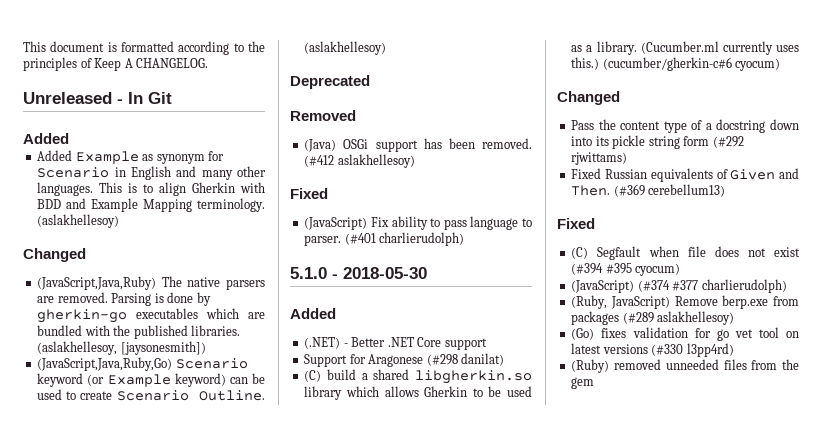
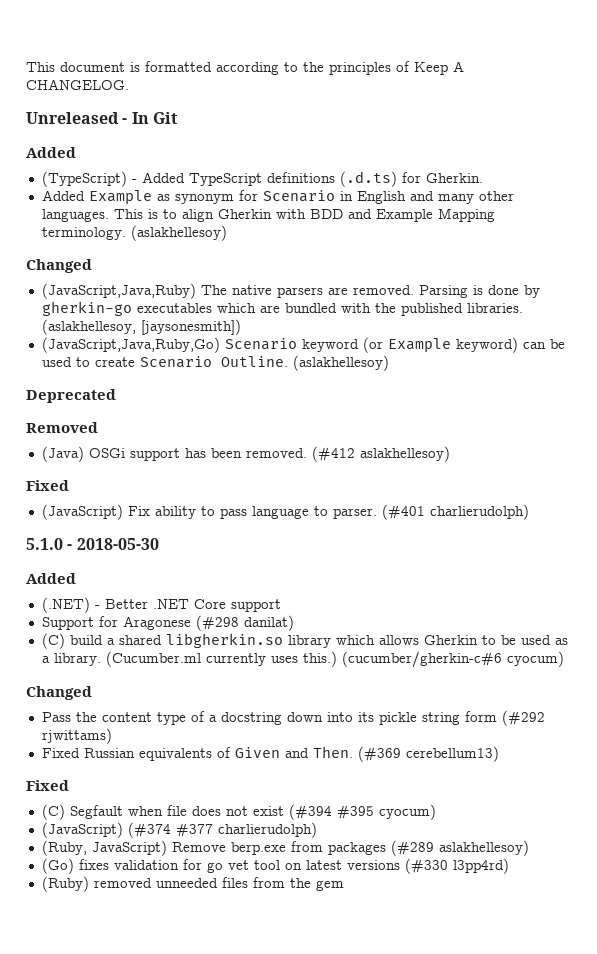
+ (TypeScript) - Added TypeScript definitions (.d.ts) for Gherkin.

